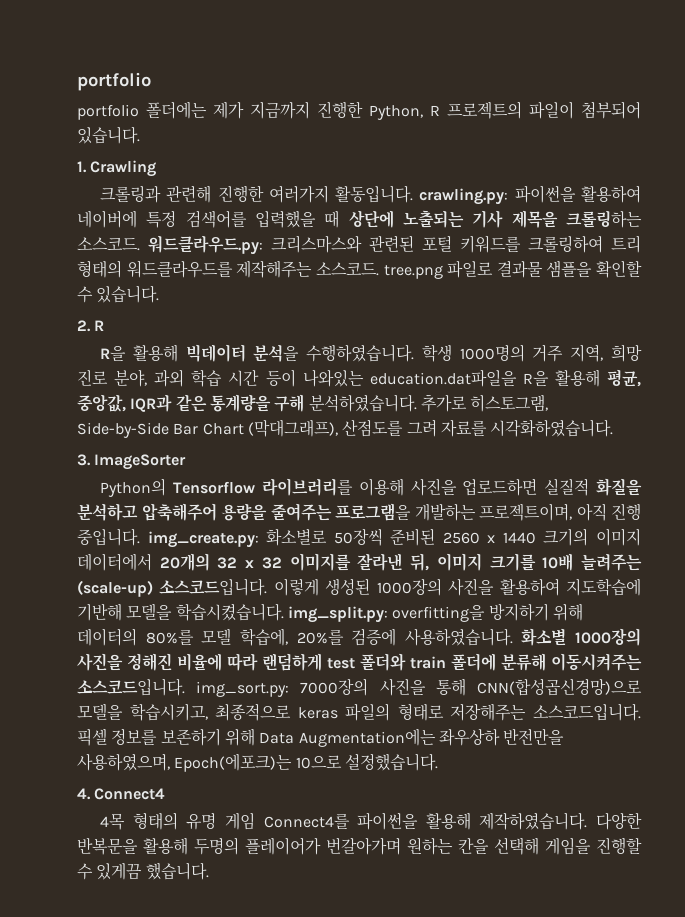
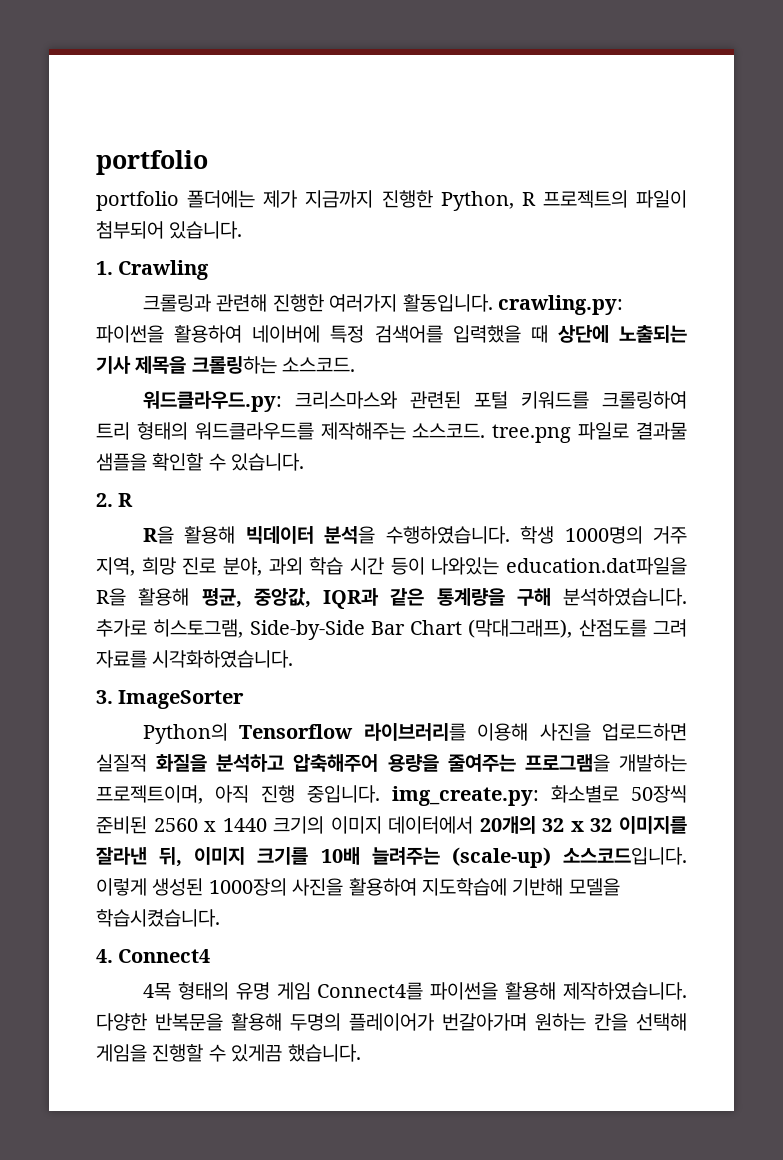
- 크롤링과 관련해 진행한 여러가지 활동입니다. crawling.py: 파이썬을 활용하여 네이버에 특정 검색어를 입력했을 때 상단에 노출되는 기사 제목을 크롤링하는 소스코드. 워드클라우드.py: 크리스마스와 관련된 포털 키워드를 크롤링하여 트리 형태의 워드클라우드를 제작해주는 소스코드. tree.png 파일로 결과물 샘플을 확인할 수 있습니다.
+ 크롤링과 관련해 진행한 여러가지 활동입니다. crawling.py: 파이썬을 활용하여 네이버에 특정 검색어를 입력했을 때 상단에 노출되는 기사 제목을 크롤링하는 소스코드.
+ 워드클라우드.py: 크리스마스와 관련된 포털 키워드를 크롤링하여 트리 형태의 워드클라우드를 제작해주는 소스코드. tree.png 파일로 결과물 샘플을 확인할 수 있습니다.
- 이렇게 생성된 1000장의 사진을 활용하여 지도학습에 기반해 모델을 학습시켰습니다. img_split.py: overfitting을 방지하기 위해 데이터의 80%를 모델 학습에, 20%를 검증에 사용하였습니다. 화소별 1000장의 사진을 정해진 비율에 따라 랜덤하게 test 폴더와 train 폴더에 분류해 이동시켜주는 소스코드입니다. img_sort.py: 7000장의 사진을 통해 CNN(합성곱신경망)으로 모델을 학습시키고, 최종적으로 keras 파일의 형태로 저장해주는 소스코드입니다. 픽셀 정보를 보존하기 위해 Data Augmentation에는 좌우상하 반전만을 사용하였으며, Epoch(에포크)는 10으로 설정했습니다.
+ 이렇게 생성된 1000장의 사진을 활용하여 지도학습에 기반해 모델을 학습시켰습니다.

